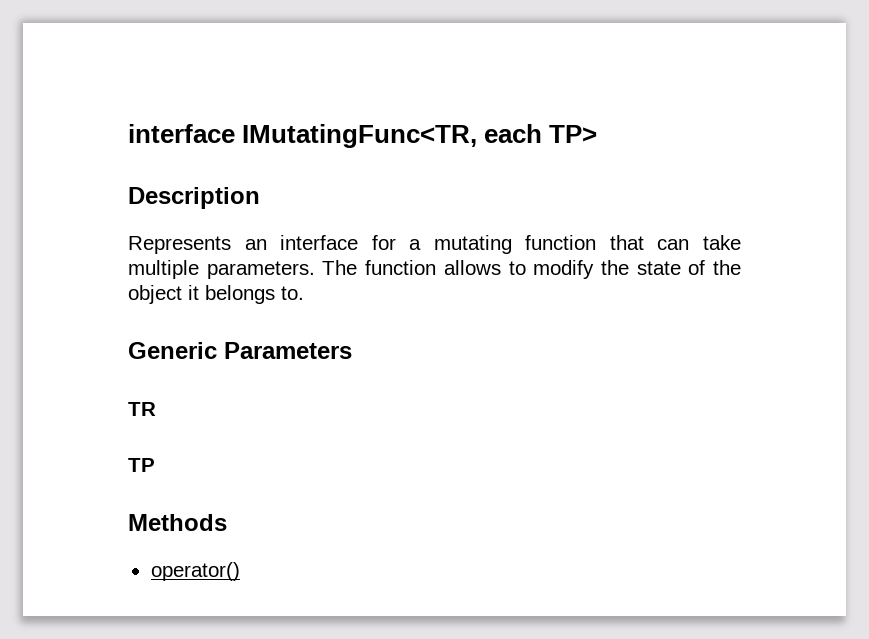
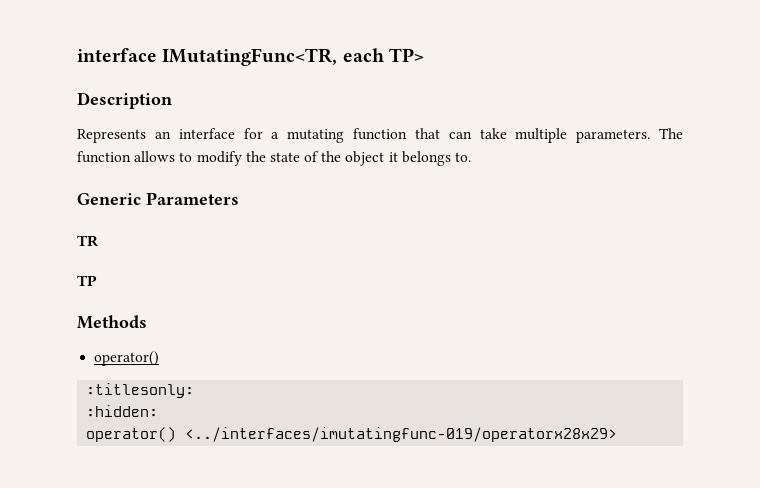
+ :titlesonly:
+ :hidden:
+ operator() <../interfaces/imutatingfunc-019/operatorx28x29>

